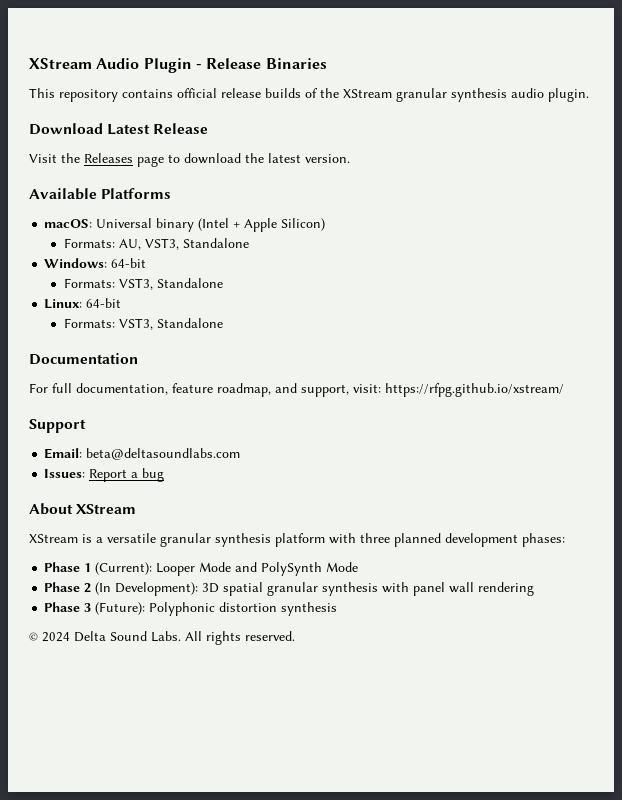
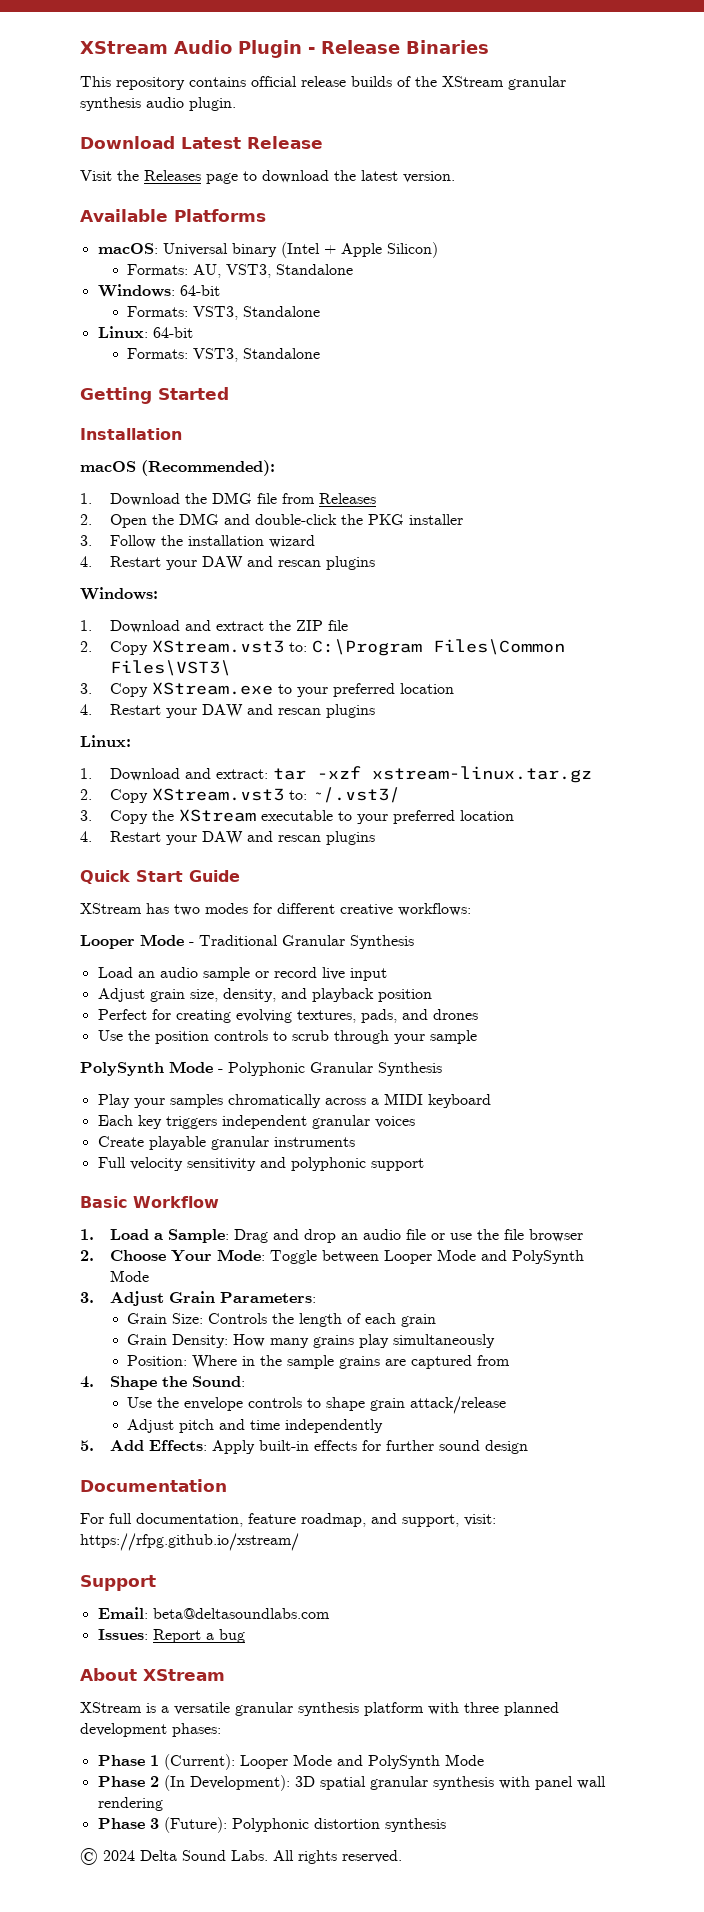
+ Getting Started
+ Installation
+ macOS (Recommended):
+ 1. Download the DMG file from Releases
+ 2. Open the DMG and double-click the PKG installer
+ 3. Follow the installation wizard
+ 4. Restart your DAW and rescan plugins
+ Windows:
+ 1. Download and extract the ZIP file
+ 2. Copy XStream.vst3 to: C:\Program Files\Common Files\VST3\
+ 3. Copy XStream.exe to your preferred location
+ 4. Restart your DAW and rescan plugins
+ Linux:
+ 1. Download and extract: tar -xzf xstream-linux.tar.gz
+ 2. Copy XStream.vst3 to: ~/.vst3/
+ 3. Copy the XStream executable to your preferred location
+ 4. Restart your DAW and rescan plugins
+ Quick Start Guide
+ XStream has two modes for different creative workflows:
+ Looper Mode - Traditional Granular Synthesis
+ Load an audio sample or record live input
+ Adjust grain size, density, and playback position
+ Perfect for creating evolving textures, pads, and drones
+ Use the position controls to scrub through your sample
+ PolySynth Mode - Polyphonic Granular Synthesis
+ Play your samples chromatically across a MIDI keyboard
+ Each key triggers independent granular voices
+ Create playable granular instruments
+ Full velocity sensitivity and polyphonic support
+ Basic Workflow
+ 1. Load a Sample: Drag and drop an audio file or use the file browser
+ 2. Choose Your Mode: Toggle between Looper Mode and PolySynth Mode
+ 3. Adjust Grain Parameters:
+ Grain Size: Controls the length of each grain
+ Grain Density: How many grains play simultaneously
+ Position: Where in the sample grains are captured from
+ 4. Shape the Sound:
+ Use the envelope controls to shape grain attack/release
+ Adjust pitch and time independently
+ 5. Add Effects: Apply built-in effects for further sound design

